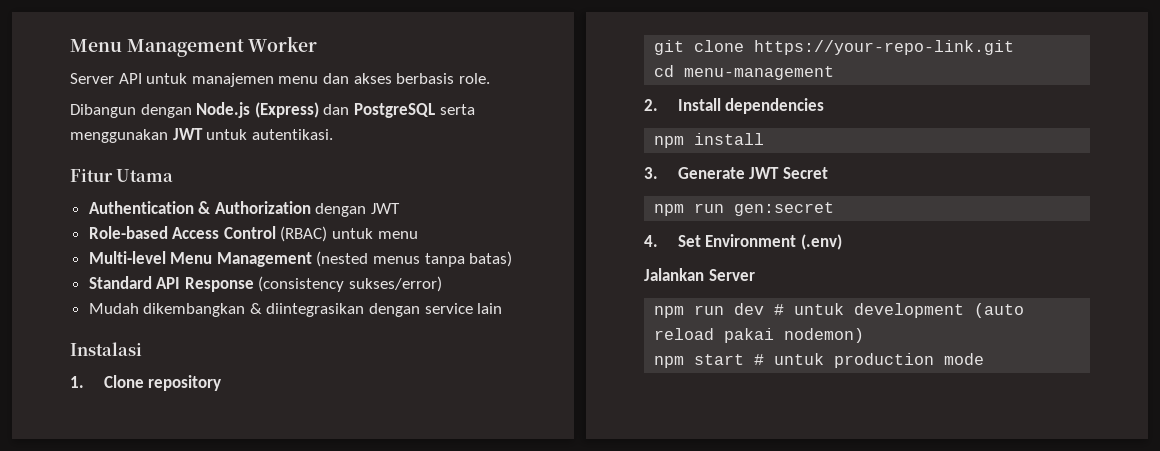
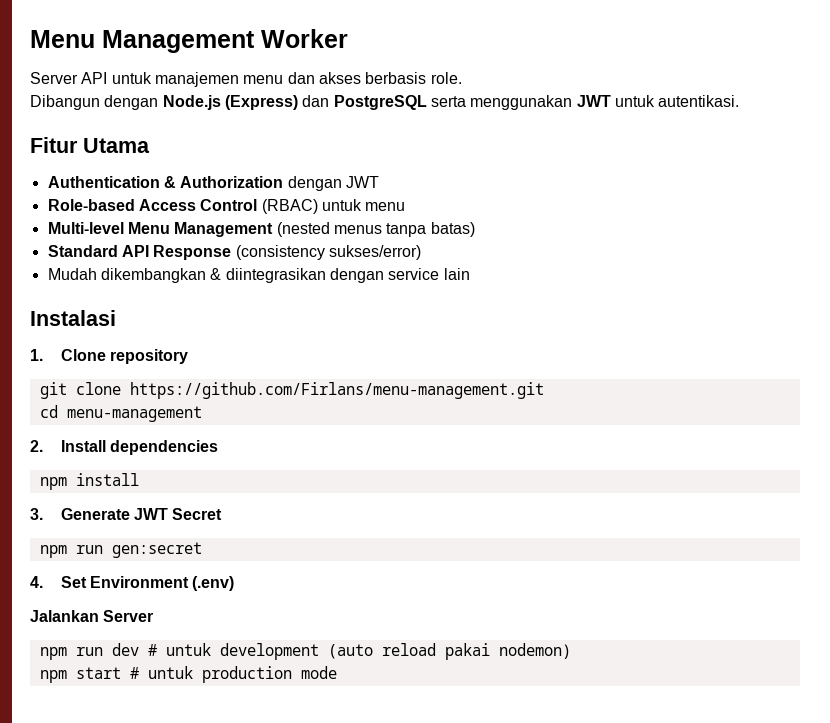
- git clone https://your-repo-link.git
+ git clone https://github.com/Firlans/menu-management.git

